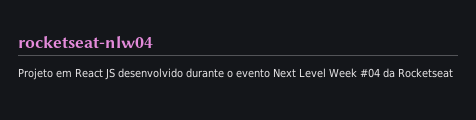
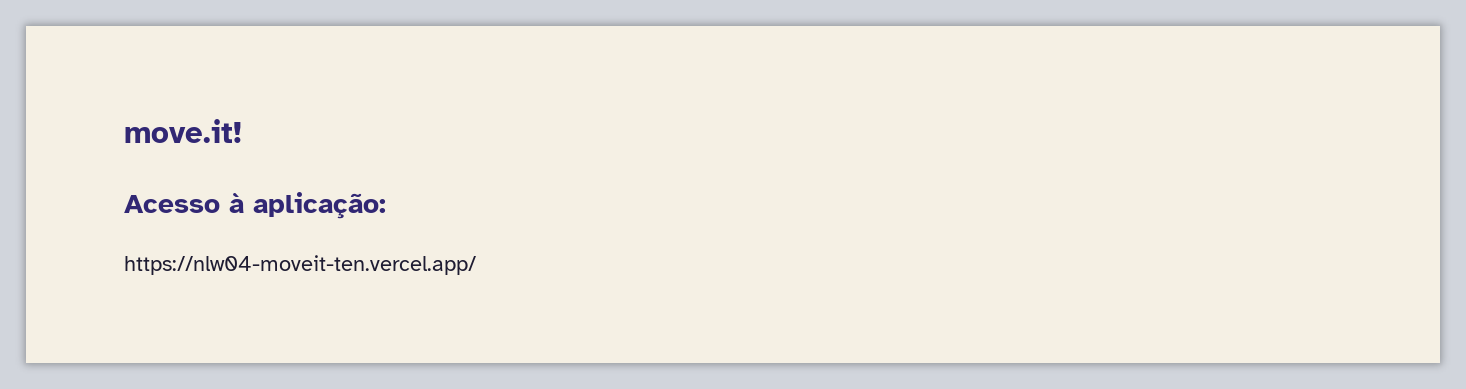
- rocketseat-nlw04
- Projeto em React JS desenvolvido durante o evento Next Level Week #04 da Rocketseat
+ move.it!
+ Acesso à aplicação:
+ https://nlw04-moveit-ten.vercel.app/

